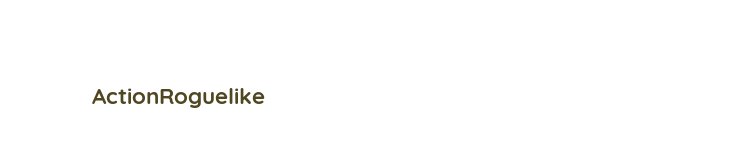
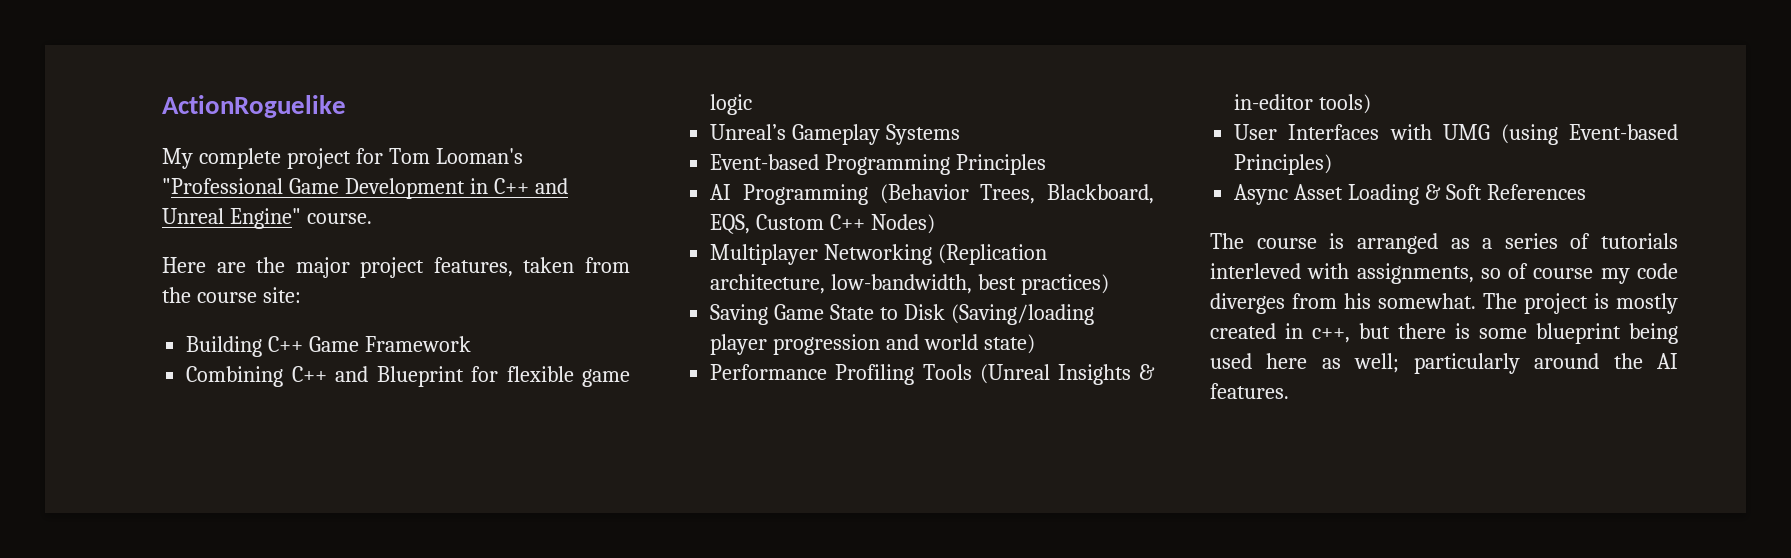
+ My complete project for Tom Looman's "Professional Game Development in C++ and Unreal Engine" course.
+ Here are the major project features, taken from the course site:
+ Building C++ Game Framework
+ Combining C++ and Blueprint for flexible game logic
+ Unreal’s Gameplay Systems
+ Event-based Programming Principles
+ AI Programming (Behavior Trees, Blackboard, EQS, Custom C++ Nodes)
+ Multiplayer Networking (Replication architecture, low-bandwidth, best practices)
+ Saving Game State to Disk (Saving/loading player progression and world state)
+ Performance Profiling Tools (Unreal Insights & in-editor tools)
+ User Interfaces with UMG (using Event-based Principles)
+ Async Asset Loading & Soft References
+ The course is arranged as a series of tutorials interleved with assignments, so of course my code diverges from his somewhat. The project is mostly created in c++, but there is some blueprint being used here as well; particularly around the AI features.

